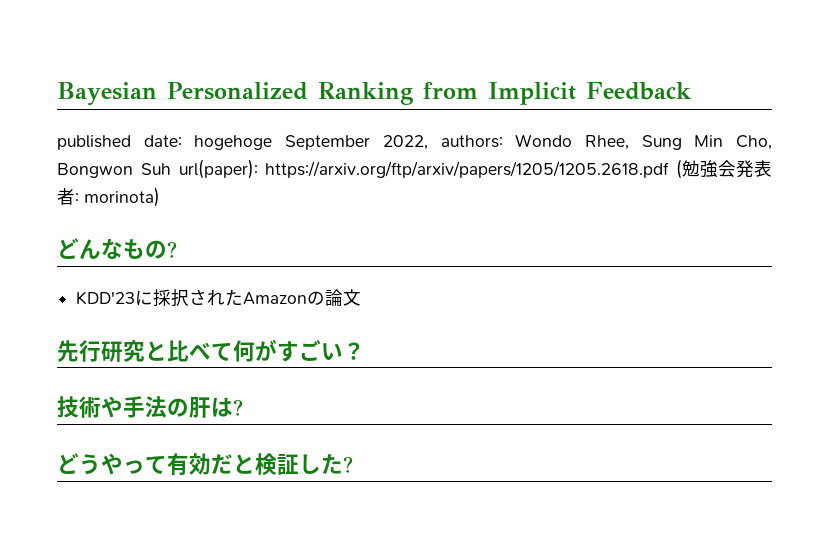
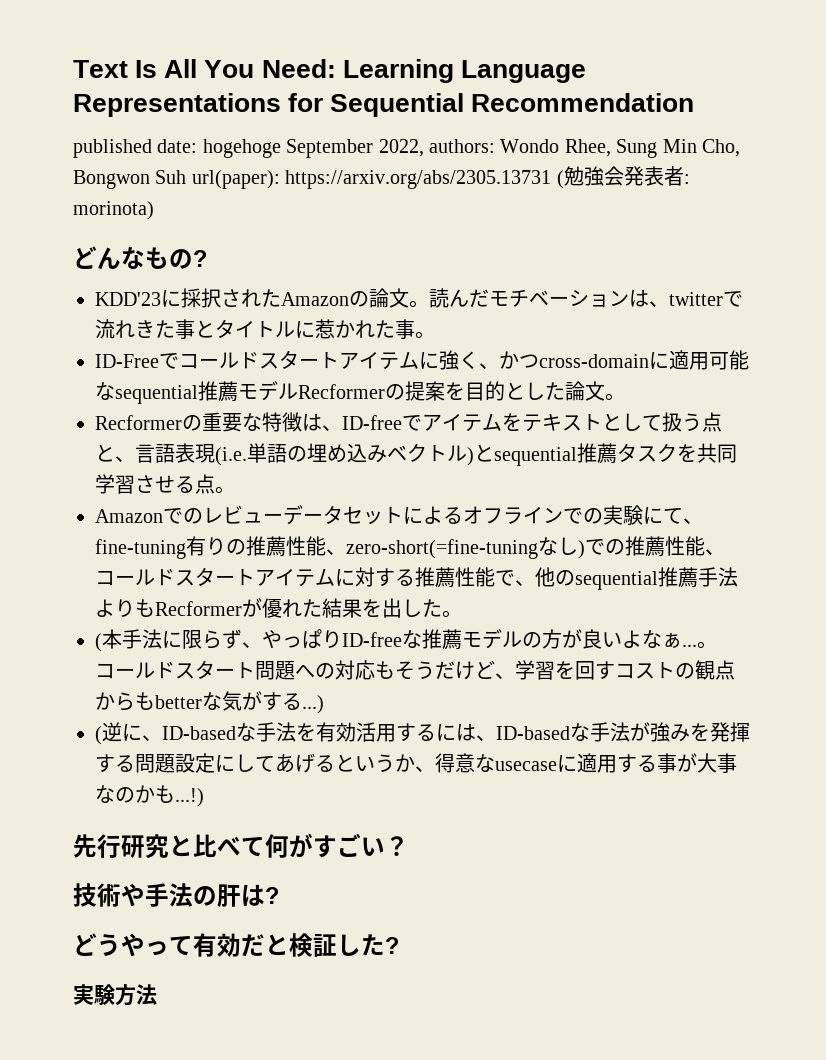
- Bayesian Personalized Ranking from Implicit Feedback
+ Text Is All You Need: Learning Language Representations for Sequential Recommendation
- published date: hogehoge September 2022, authors: Wondo Rhee, Sung Min Cho, Bongwon Suh url(paper): https://arxiv.org/ftp/arxiv/papers/1205/1205.2618.pdf (勉強会発表者: morinota)
+ published date: hogehoge September 2022, authors: Wondo Rhee, Sung Min Cho, Bongwon Suh url(paper): https://arxiv.org/abs/2305.13731 (勉強会発表者: morinota)
- KDD'23に採択されたAmazonの論文
+ KDD'23に採択されたAmazonの論文。読んだモチベーションは、twitterで流れきた事とタイトルに惹かれた事。
+ ID-Freeでコールドスタートアイテムに強く、かつcross-domainに適用可能なsequential推薦モデルRecformerの提案を目的とした論文。
+ Recformerの重要な特徴は、ID-freeでアイテムをテキストとして扱う点と、言語表現(i.e.単語の埋め込みベクトル)とsequential推薦タスクを共同学習させる点。
+ Amazonでのレビューデータセットによるオフラインでの実験にて、fine-tuning有りの推薦性能、zero-short(=fine-tuningなし)での推薦性能、コールドスタートアイテムに対する推薦性能で、他のsequential推薦手法よりもRecformerが優れた結果を出した。
+ (本手法に限らず、やっぱりID-freeな推薦モデルの方が良いよなぁ...。コールドスタート問題への対応もそうだけど、学習を回すコストの観点からもbetterな気がする...)
+ (逆に、ID-basedな手法を有効活用するには、ID-basedな手法が強みを発揮する問題設定にしてあげるというか、得意なusecaseに適用する事が大事なのかも...!)
+ 実験方法

